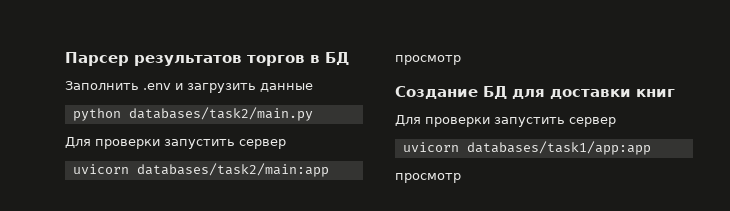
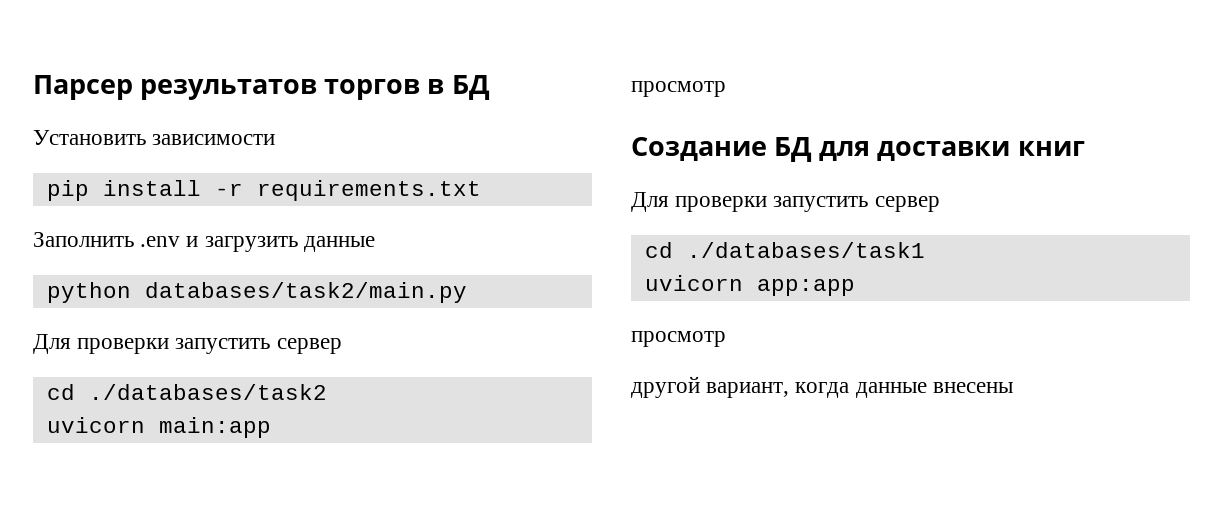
+ Установить зависимости
+ pip install -r requirements.txt
- uvicorn databases/task2/main:app
+ cd ./databases/task2
+ uvicorn main:app
- uvicorn databases/task1/app:app
+ cd ./databases/task1
+ uvicorn app:app
  просмотр
+ другой вариант, когда данные внесены

